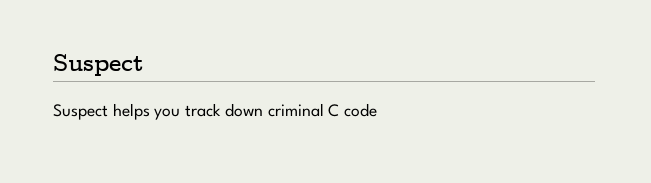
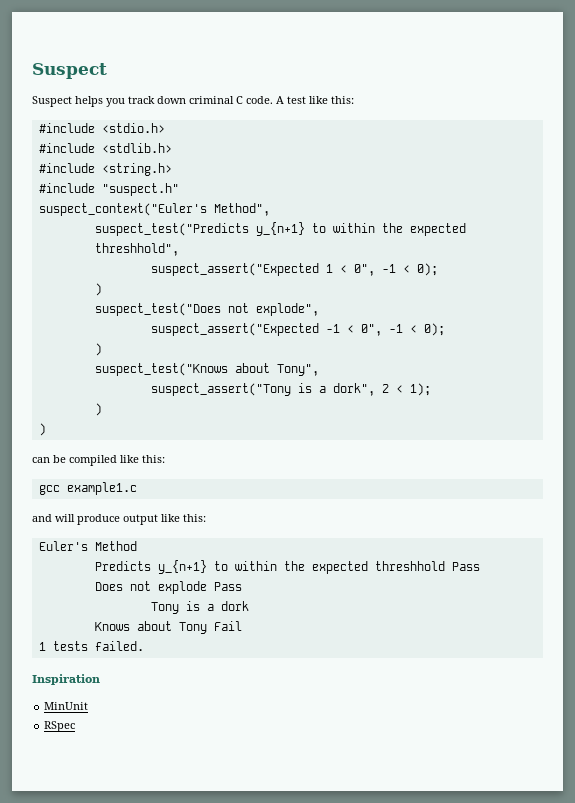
- Suspect helps you track down criminal C code
+ Suspect helps you track down criminal C code. A test like this:
+ #include <stdio.h>
+ #include <stdlib.h>
+ #include <string.h>
+ #include "suspect.h"
+ suspect_context("Euler's Method",
+ suspect_test("Predicts y_{n+1} to within the expected threshhold",
+ suspect_assert("Expected 1 < 0", -1 < 0);
+ )
+ suspect_test("Does not explode",
+ suspect_assert("Expected -1 < 0", -1 < 0);
+ )
+ suspect_test("Knows about Tony",
+ suspect_assert("Tony is a dork", 2 < 1);
+ )
+ )
+ can be compiled like this:
+ gcc example1.c
+ and will produce output like this:
+ Euler's Method
+ Predicts y_{n+1} to within the expected threshhold Pass
+ Does not explode Pass
+ Tony is a dork
+ Knows about Tony Fail
+ 1 tests failed.
+ Inspiration
+ MinUnit
+ RSpec

